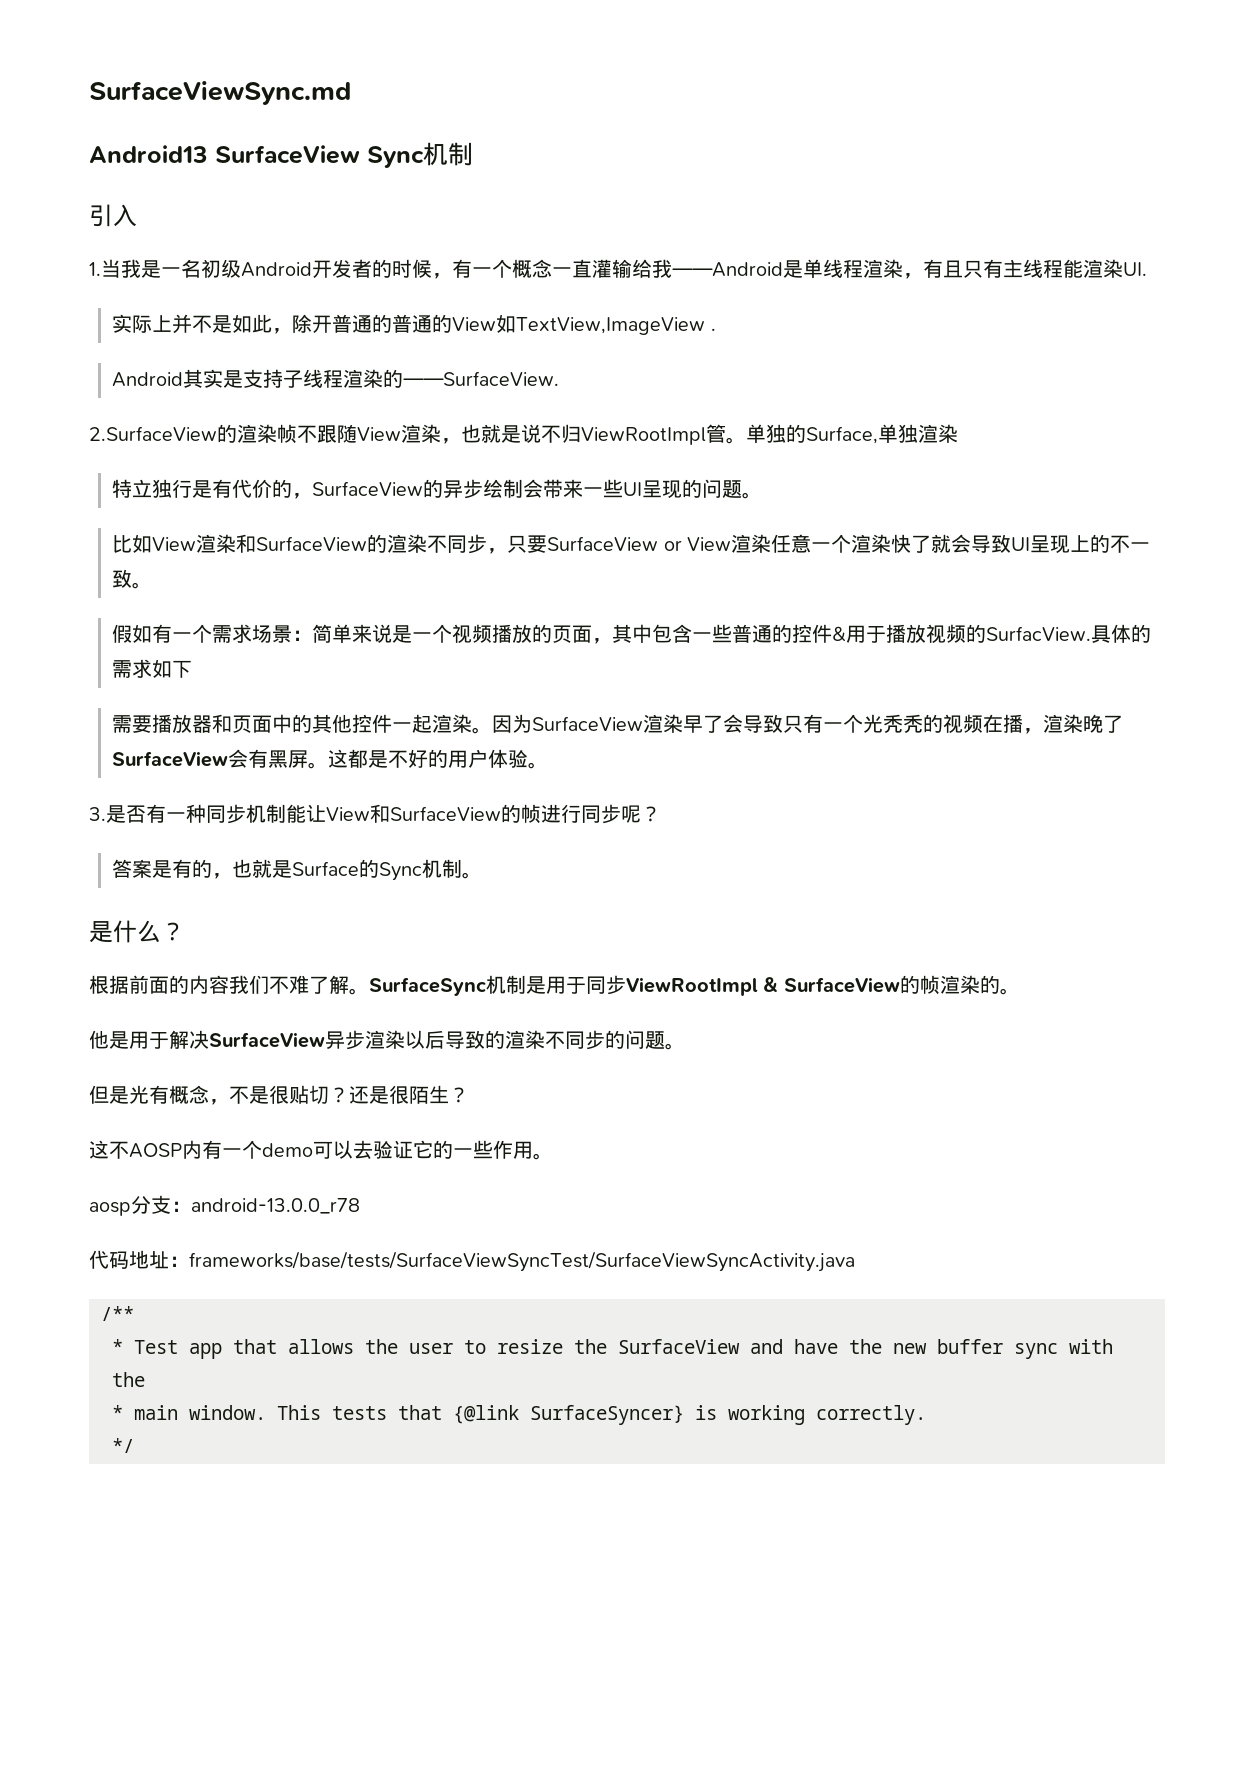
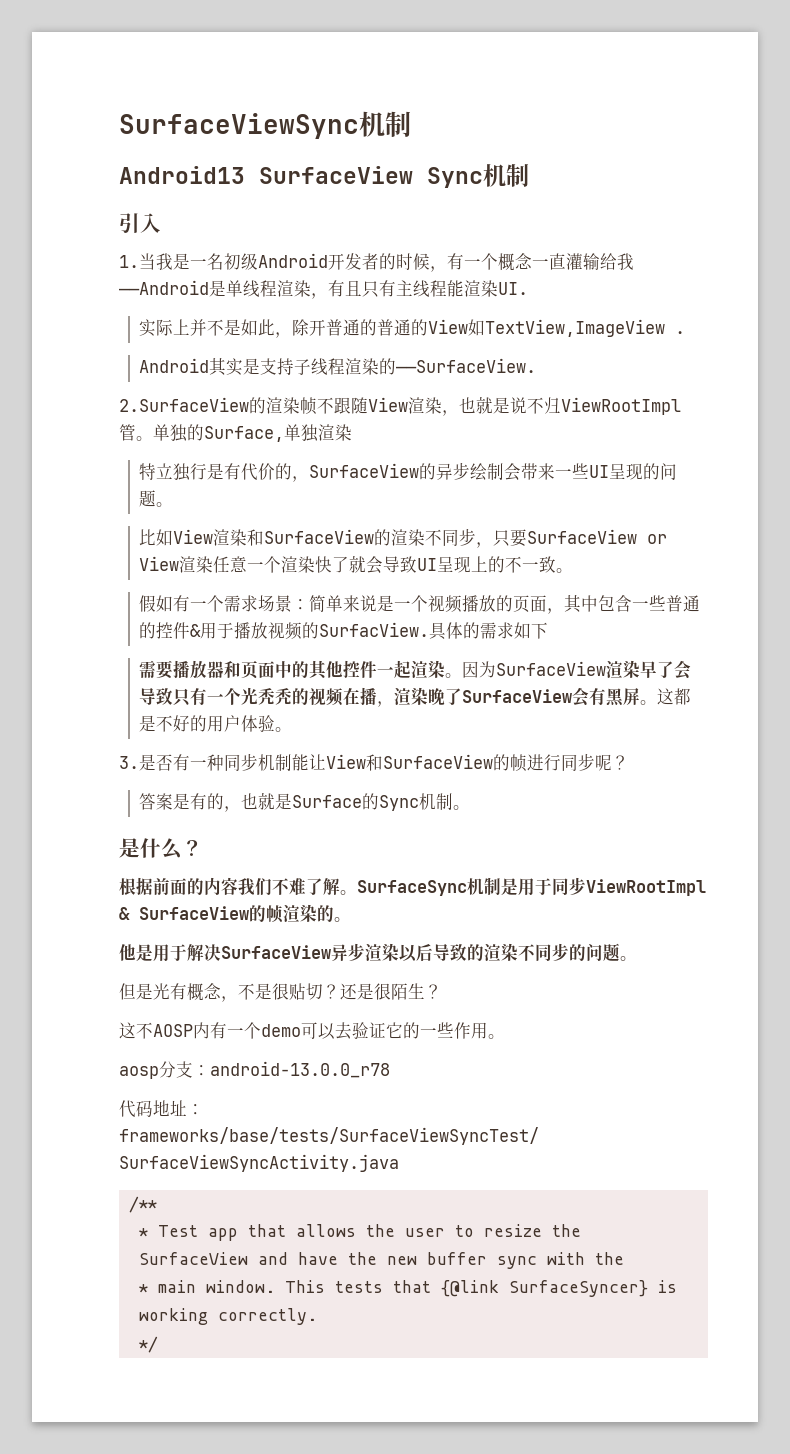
- SurfaceViewSync.md
+ SurfaceViewSync机制

